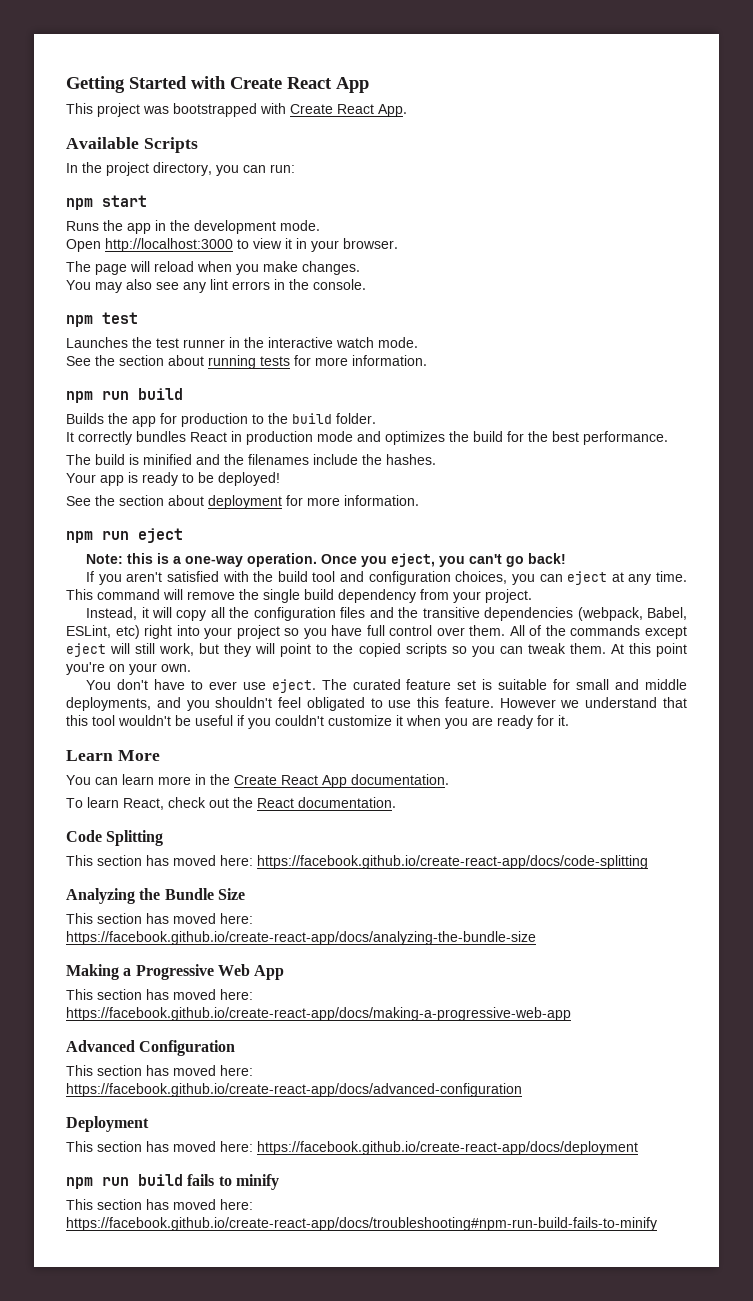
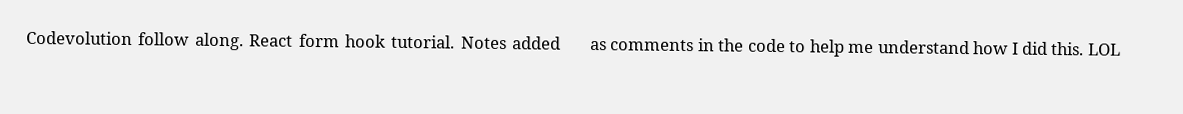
- Getting Started with Create React App
- This project was bootstrapped with Create React App.
- Available Scripts
- In the project directory, you can run:
- npm start
- Runs the app in the development mode.
- Open http://localhost:3000 to view it in your browser.
- The page will reload when you make changes.
- You may also see any lint errors in the console.
- npm test
- Launches the test runner in the interactive watch mode.
- See the section about running tests for more information.
- npm run build
- Builds the app for production to the build folder.
- It correctly bundles React in production mode and optimizes the build for the best performance.
- The build is minified and the filenames include the hashes.
- Your app is ready to be deployed!
- See the section about deployment for more information.
- npm run eject
- Note: this is a one-way operation. Once you eject, you can't go back!
- If you aren't satisfied with the build tool and configuration choices, you can eject at any time. This command will remove the single build dependency from your project.
- Instead, it will copy all the configuration files and the transitive dependencies (webpack, Babel, ESLint, etc) right into your project so you have full control over them. All of the commands except eject will still work, but they will point to the copied scripts so you can tweak them. At this point you're on your own.
- You don't have to ever use eject. The curated feature set is suitable for small and middle deployments, and you shouldn't feel obligated to use this feature. However we understand that this tool wouldn't be useful if you couldn't customize it when you are ready for it.
- Learn More
- You can learn more in the Create React App documentation.
- To learn React, check out the React documentation.
- Code Splitting
- This section has moved here: https://facebook.github.io/create-react-app/docs/code-splitting
- Analyzing the Bundle Size
- This section has moved here: https://facebook.github.io/create-react-app/docs/analyzing-the-bundle-size
- Making a Progressive Web App
- This section has moved here: https://facebook.github.io/create-react-app/docs/making-a-progressive-web-app
- Advanced Configuration
- This section has moved here: https://facebook.github.io/create-react-app/docs/advanced-configuration
- Deployment
- This section has moved here: https://facebook.github.io/create-react-app/docs/deployment
- npm run build fails to minify
- This section has moved here: https://facebook.github.io/create-react-app/docs/troubleshooting#npm-run-build-fails-to-minify
+ Codevolution follow along. React form hook tutorial. Notes added as comments in the code to help me understand how I did this. LOL

